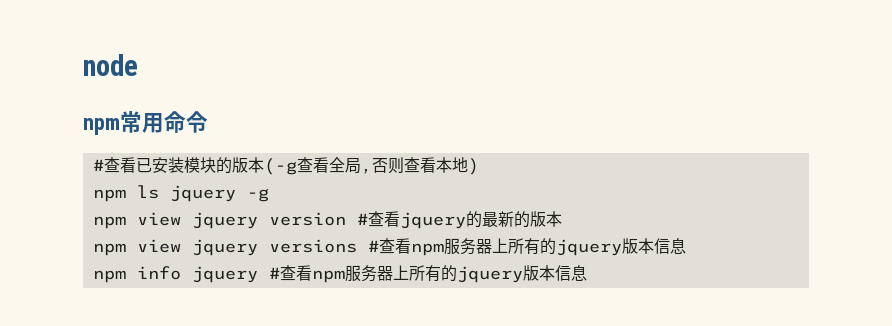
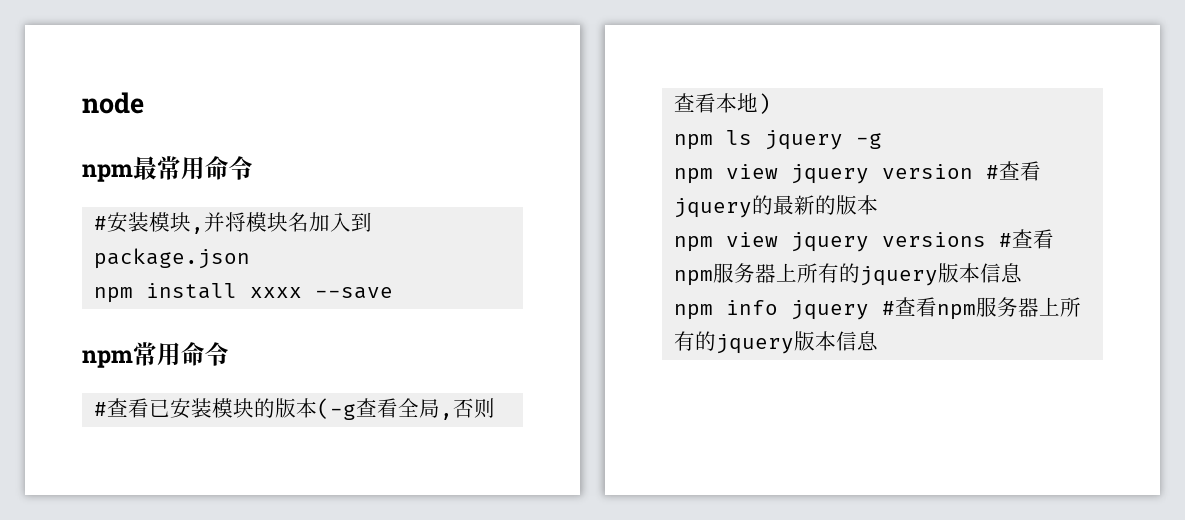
+ npm最常用命令
+ #安装模块,并将模块名加入到package.json
+ npm install xxxx --save

